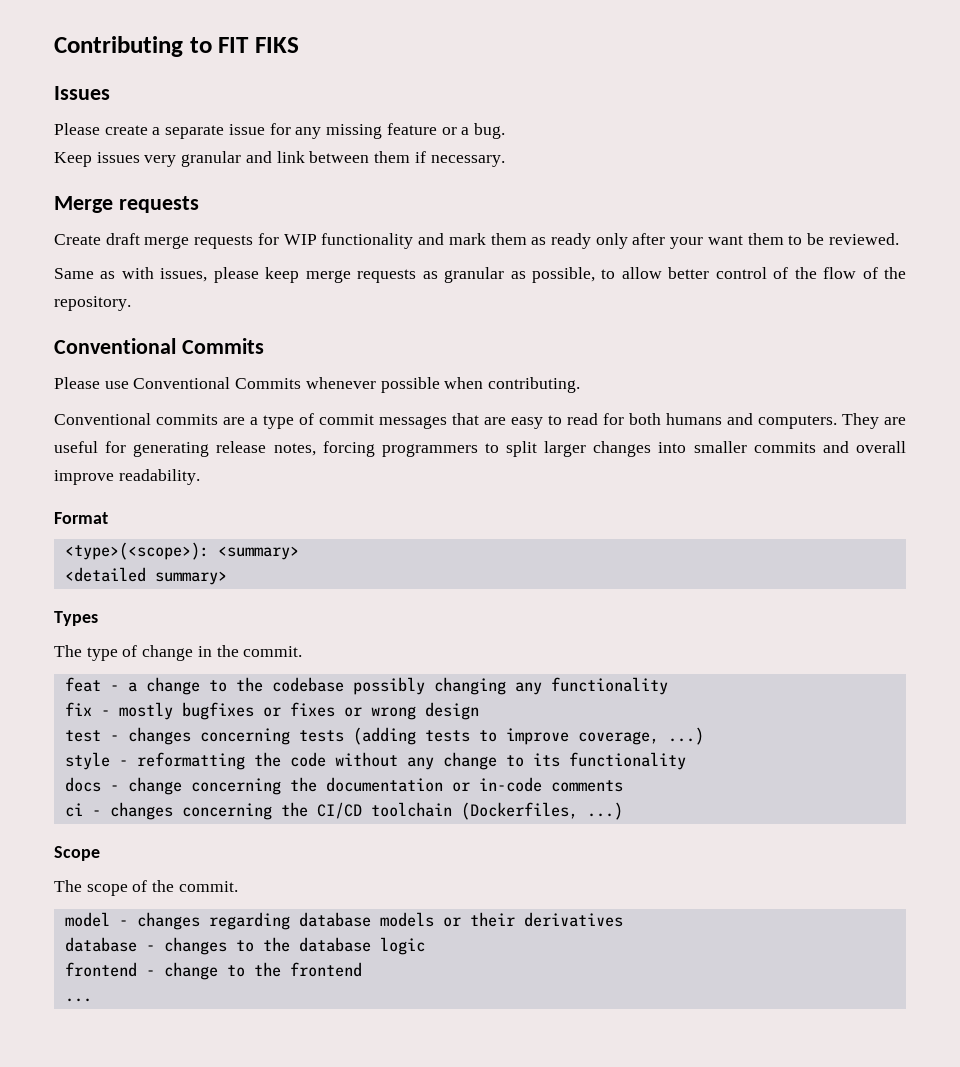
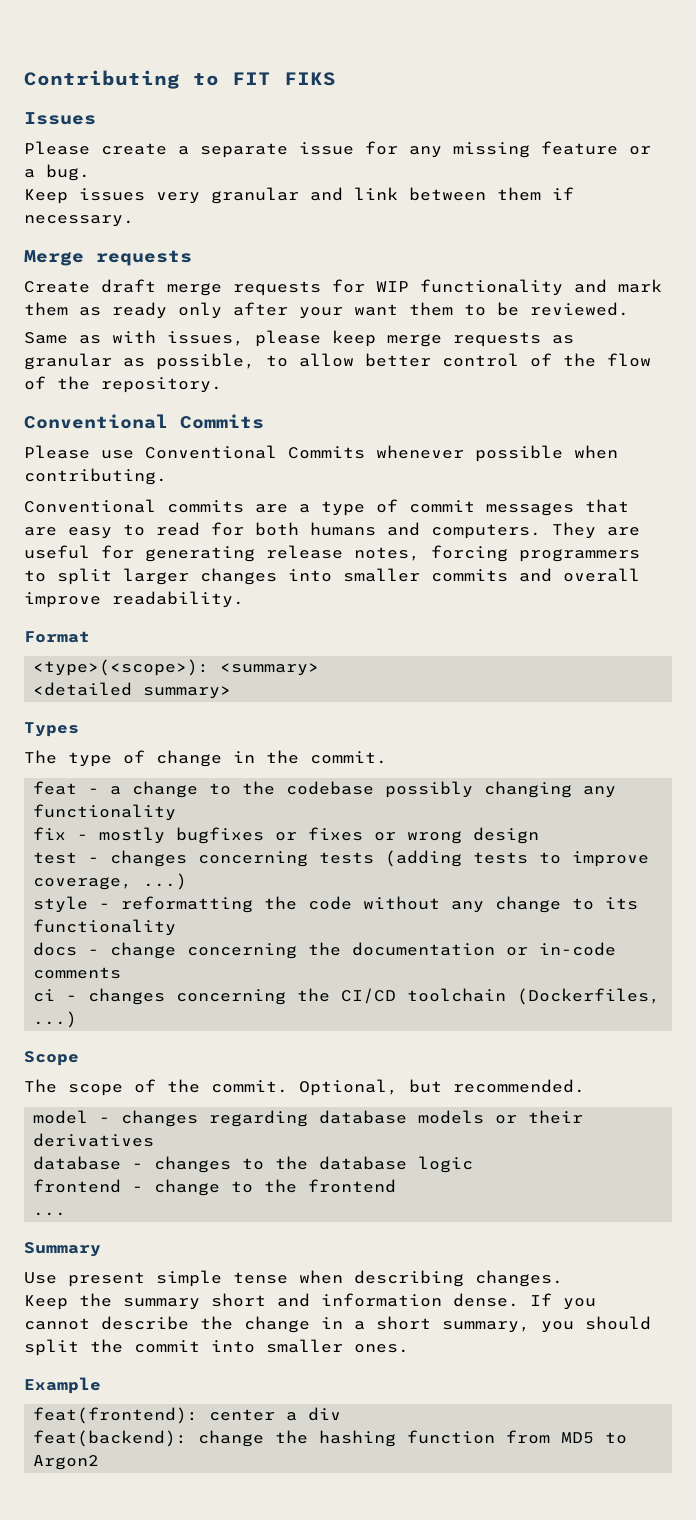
+ Optional, but recommended.
+ Summary
+ Use present simple tense when describing changes.
+ Keep the summary short and information dense. If you cannot describe the change in a short summary, you should split the commit into smaller ones.
+ Example
+ feat(frontend): center a div
+ feat(backend): change the hashing function from MD5 to Argon2

